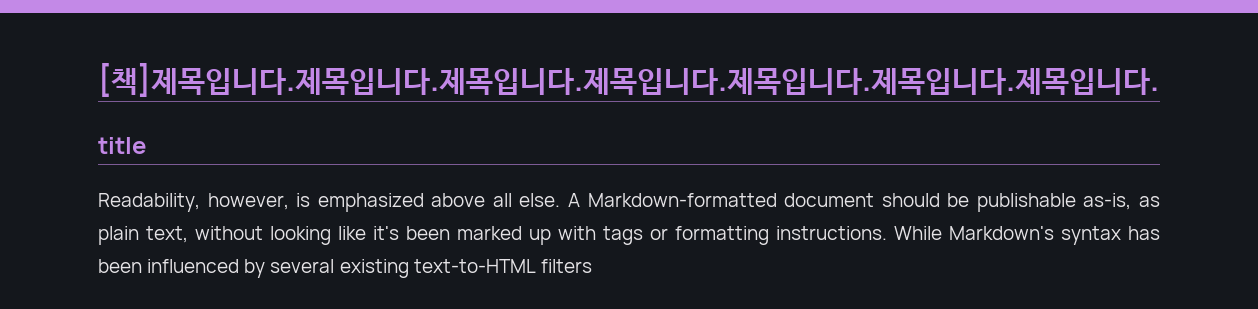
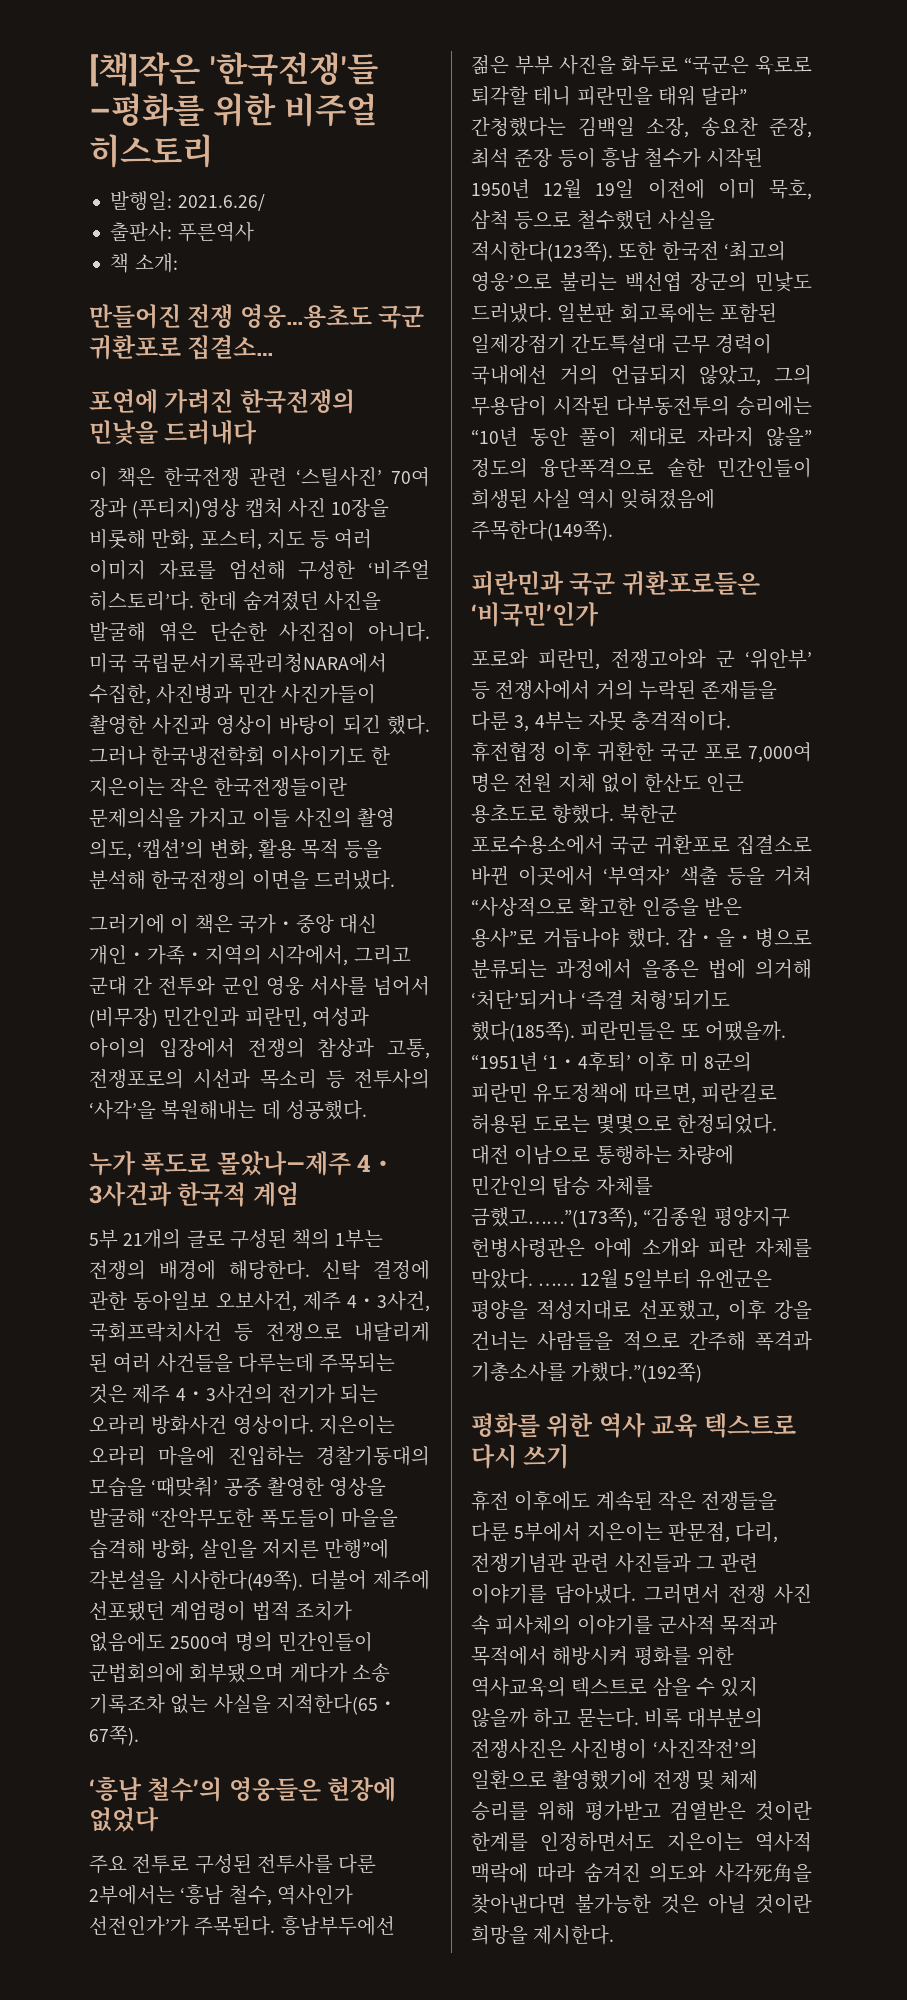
- [책]제목입니다.제목입니다.제목입니다.제목입니다.제목입니다.제목입니다.제목입니다.
- title
- Readability, however, is emphasized above all else. A Markdown-formatted document should be publishable as-is, as plain text, without looking like it's been marked up with tags or formatting instructions. While Markdown's syntax has been influenced by several existing text-to-HTML filters
+ [책]작은 '한국전쟁'들 –평화를 위한 비주얼 히스토리
+ 발행일: 2021.6.26/
+ 출판사: 푸른역사
+ 책 소개:
+ 만들어진 전쟁 영웅…용초도 국군 귀환포로 집결소…
+ 포연에 가려진 한국전쟁의 민낯을 드러내다
+ 이 책은 한국전쟁 관련 ‘스틸사진’ 70여 장과 (푸티지)영상 캡처 사진 10장을 비롯해 만화, 포스터, 지도 등 여러 이미지 자료를 엄선해 구성한 ‘비주얼 히스토리’다. 한데 숨겨졌던 사진을 발굴해 엮은 단순한 사진집이 아니다. 미국 국립문서기록관리청NARA에서 수집한, 사진병과 민간 사진가들이 촬영한 사진과 영상이 바탕이 되긴 했다. 그러나 한국냉전학회 이사이기도 한 지은이는 작은 한국전쟁들이란 문제의식을 가지고 이들 사진의 촬영 의도, ‘캡션’의 변화, 활용 목적 등을 분석해 한국전쟁의 이면을 드러냈다.
+ 그러기에 이 책은 국가・중앙 대신 개인・가족・지역의 시각에서, 그리고 군대 간 전투와 군인 영웅 서사를 넘어서 (비무장) 민간인과 피란민, 여성과 아이의 입장에서 전쟁의 참상과 고통, 전쟁포로의 시선과 목소리 등 전투사의 ‘사각’을 복원해내는 데 성공했다.
+ 누가 폭도로 몰았나―제주 4・3사건과 한국적 계엄
+ 5부 21개의 글로 구성된 책의 1부는 전쟁의 배경에 해당한다. 신탁 결정에 관한 동아일보 오보사건, 제주 4・3사건, 국회프락치사건 등 전쟁으로 내달리게 된 여러 사건들을 다루는데 주목되는 것은 제주 4・3사건의 전기가 되는 오라리 방화사건 영상이다. 지은이는 오라리 마을에 진입하는 경찰기동대의 모습을 ‘때맞춰’ 공중 촬영한 영상을 발굴해 “잔악무도한 폭도들이 마을을 습격해 방화, 살인을 저지른 만행”에 각본설을 시사한다(49쪽). 더불어 제주에 선포됐던 계엄령이 법적 조치가 없음에도 2500여 명의 민간인들이 군법회의에 회부됐으며 게다가 소송 기록조차 없는 사실을 지적한다(65・67쪽).
+ ‘흥남 철수’의 영웅들은 현장에 없었다
+ 주요 전투로 구성된 전투사를 다룬 2부에서는 ‘흥남 철수, 역사인가 선전인가’가 주목된다. 흥남부두에선 젊은 부부 사진을 화두로 “국군은 육로로 퇴각할 테니 피란민을 태워 달라” 간청했다는 김백일 소장, 송요찬 준장, 최석 준장 등이 흥남 철수가 시작된 1950년 12월 19일 이전에 이미 묵호, 삼척 등으로 철수했던 사실을 적시한다(123쪽). 또한 한국전 ‘최고의 영웅’으로 불리는 백선엽 장군의 민낯도 드러냈다. 일본판 회고록에는 포함된 일제강점기 간도특설대 근무 경력이 국내에선 거의 언급되지 않았고, 그의 무용담이 시작된 다부동전투의 승리에는 “10년 동안 풀이 제대로 자라지 않을” 정도의 융단폭격으로 숱한 민간인들이 희생된 사실 역시 잊혀졌음에 주목한다(149쪽).
+ 피란민과 국군 귀환포로들은 ‘비국민’인가
+ 포로와 피란민, 전쟁고아와 군 ‘위안부’ 등 전쟁사에서 거의 누락된 존재들을 다룬 3, 4부는 자못 충격적이다. 휴전협정 이후 귀환한 국군 포로 7,000여 명은 전원 지체 없이 한산도 인근 용초도로 향했다. 북한군 포로수용소에서 국군 귀환포로 집결소로 바뀐 이곳에서 ‘부역자’ 색출 등을 거쳐 “사상적으로 확고한 인증을 받은 용사”로 거듭나야 했다. 갑・을・병으로 분류되는 과정에서 을종은 법에 의거해 ‘처단’되거나 ‘즉결 처형’되기도 했다(185쪽). 피란민들은 또 어땠을까. “1951년 ‘1・4후퇴’ 이후 미 8군의 피란민 유도정책에 따르면, 피란길로 허용된 도로는 몇몇으로 한정되었다. 대전 이남으로 통행하는 차량에 민간인의 탑승 자체를 금했고……”(173쪽), “김종원 평양지구 헌병사령관은 아예 소개와 피란 자체를 막았다. …… 12월 5일부터 유엔군은 평양을 적성지대로 선포했고, 이후 강을 건너는 사람들을 적으로 간주해 폭격과 기총소사를 가했다.”(192쪽)
+ 평화를 위한 역사 교육 텍스트로 다시 쓰기
+ 휴전 이후에도 계속된 작은 전쟁들을 다룬 5부에서 지은이는 판문점, 다리, 전쟁기념관 관련 사진들과 그 관련 이야기를 담아냈다. 그러면서 전쟁 사진 속 피사체의 이야기를 군사적 목적과 목적에서 해방시켜 평화를 위한 역사교육의 텍스트로 삼을 수 있지 않을까 하고 묻는다. 비록 대부분의 전쟁사진은 사진병이 ‘사진작전’의 일환으로 촬영했기에 전쟁 및 체제 승리를 위해 평가받고 검열받은 것이란 한계를 인정하면서도 지은이는 역사적 맥락에 따라 숨겨진 의도와 사각死角을 찾아낸다면 불가능한 것은 아닐 것이란 희망을 제시한다.

